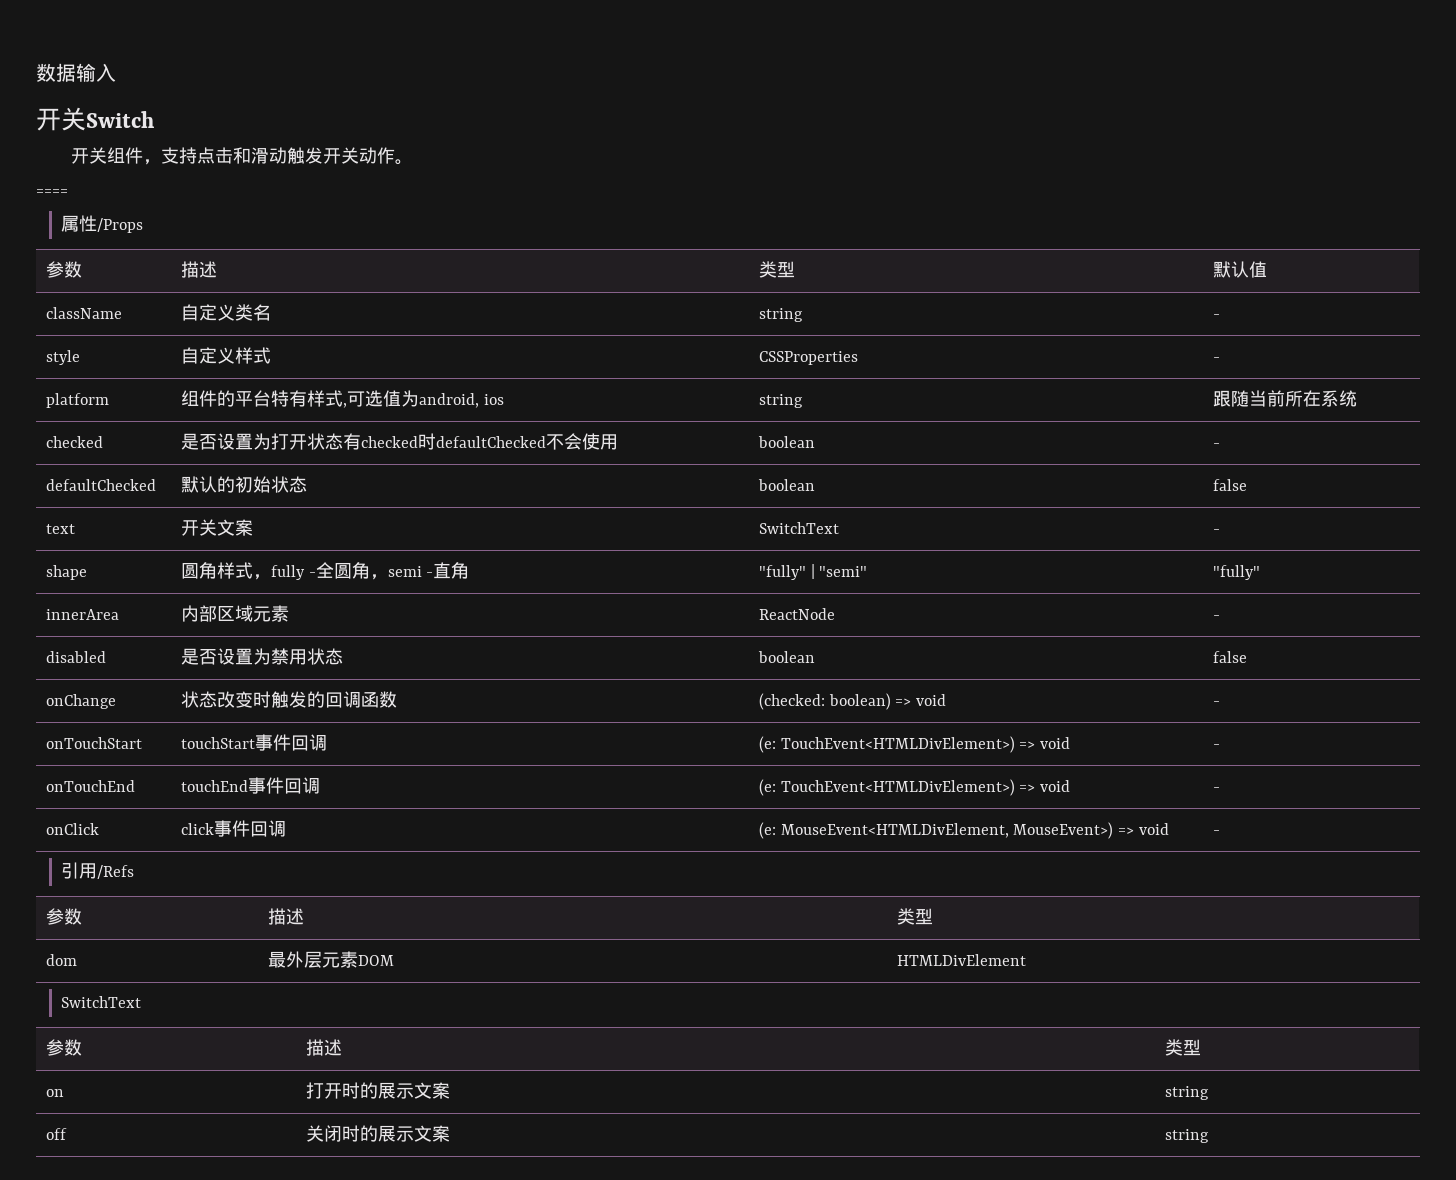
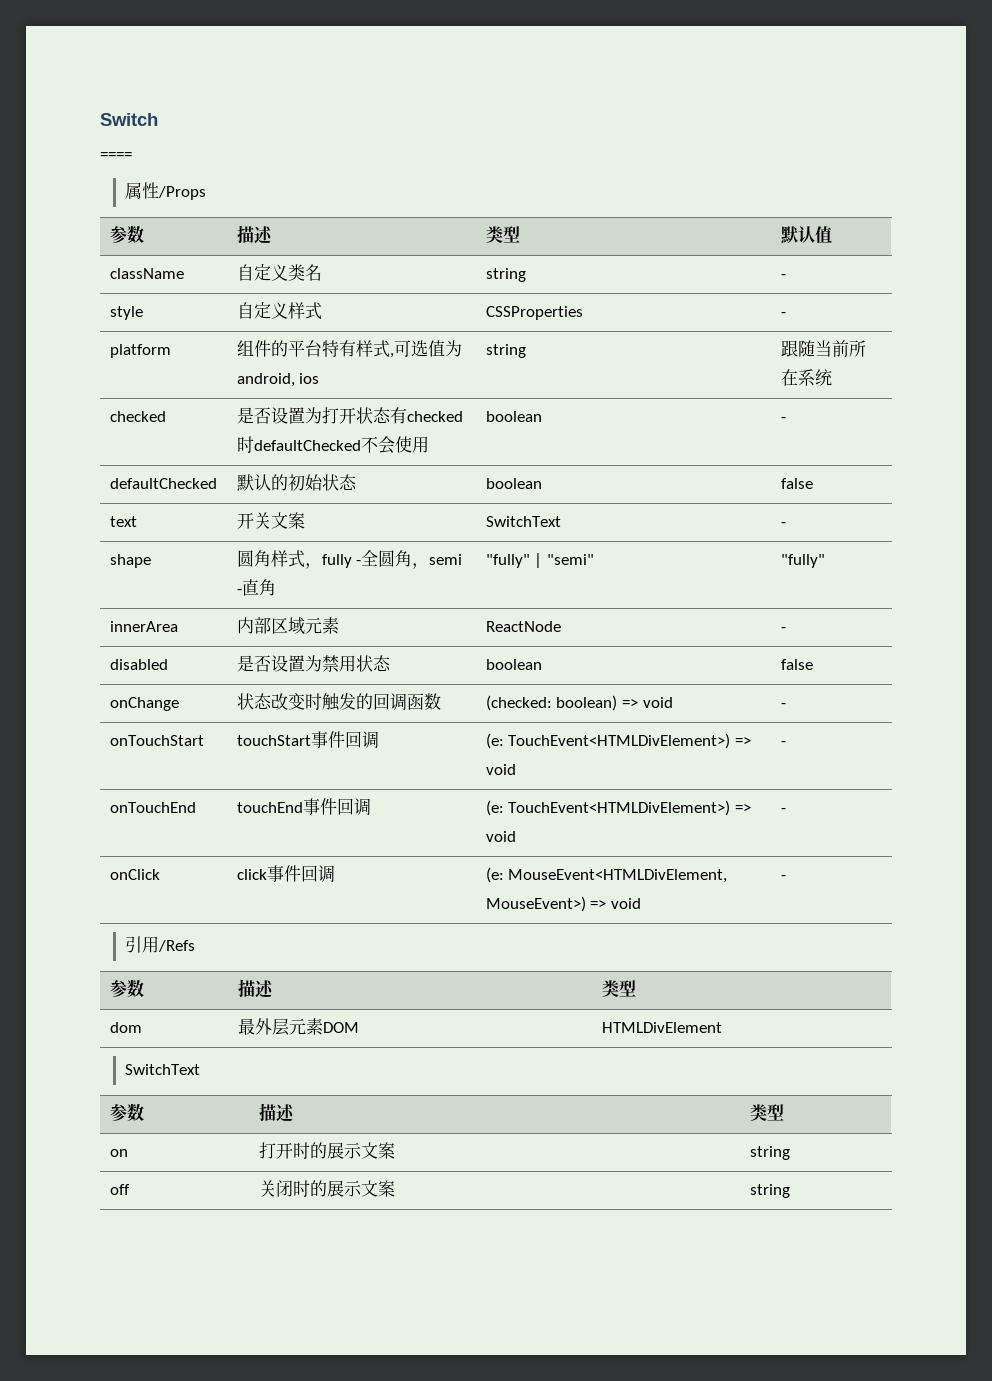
- 数据输入
- 开关Switch
- 开关组件，支持点击和滑动触发开关动作。
+ Switch

